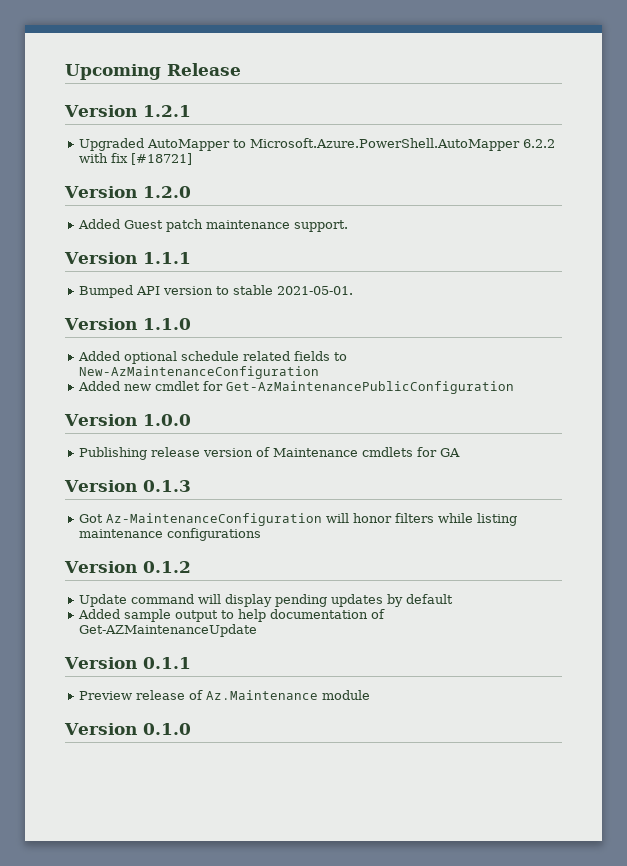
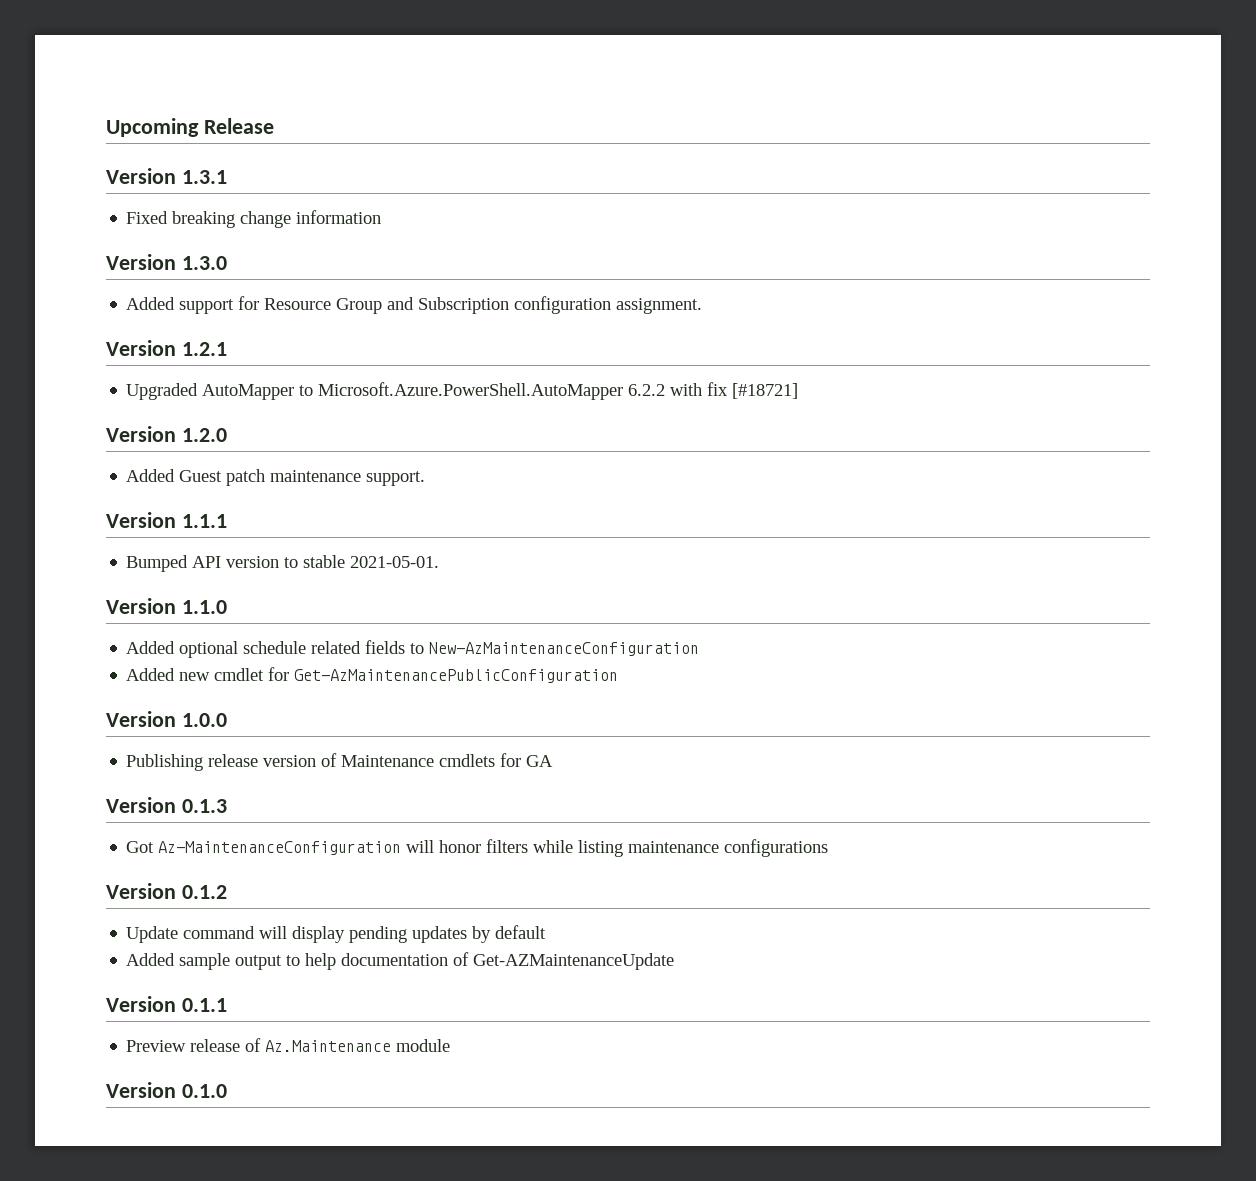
+ Version 1.3.1
+ Fixed breaking change information
+ Version 1.3.0
+ Added support for Resource Group and Subscription configuration assignment.

